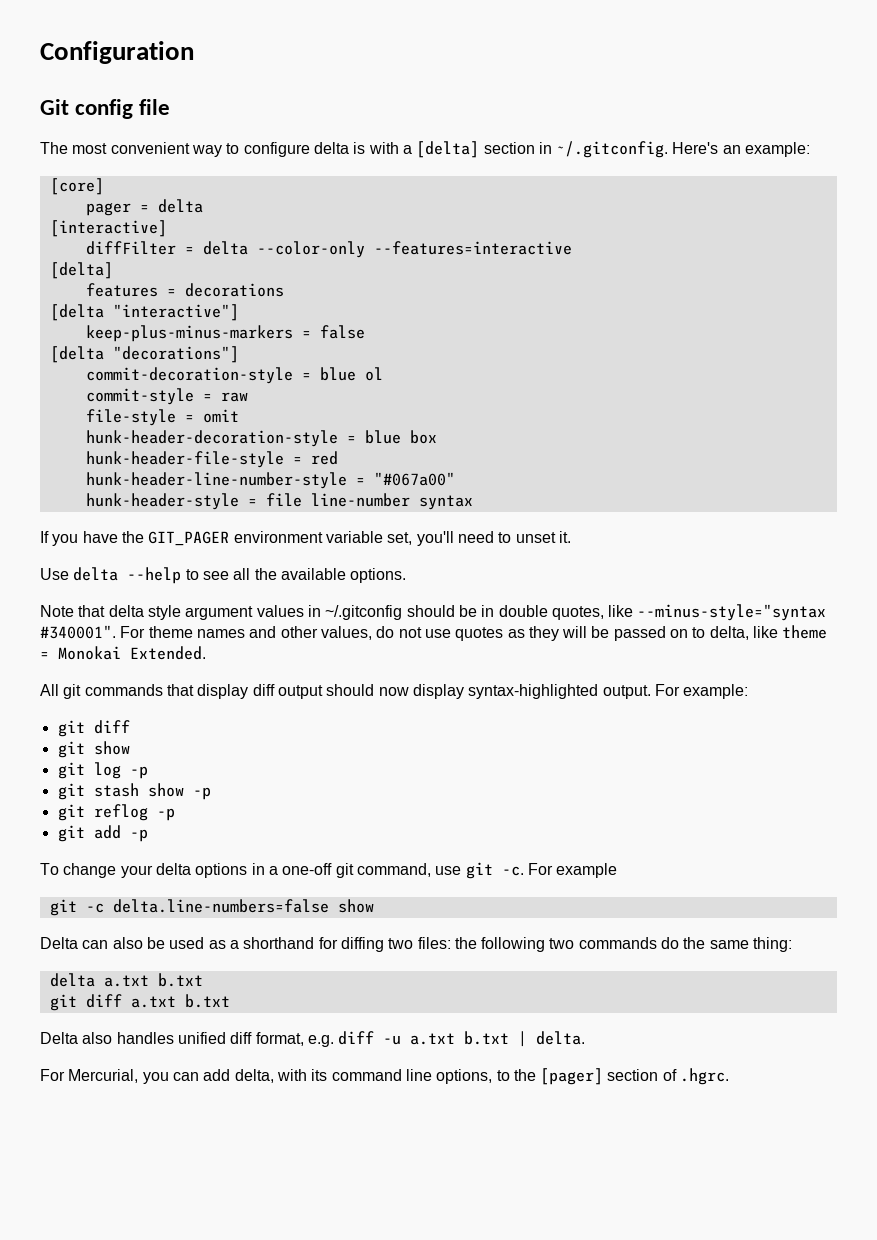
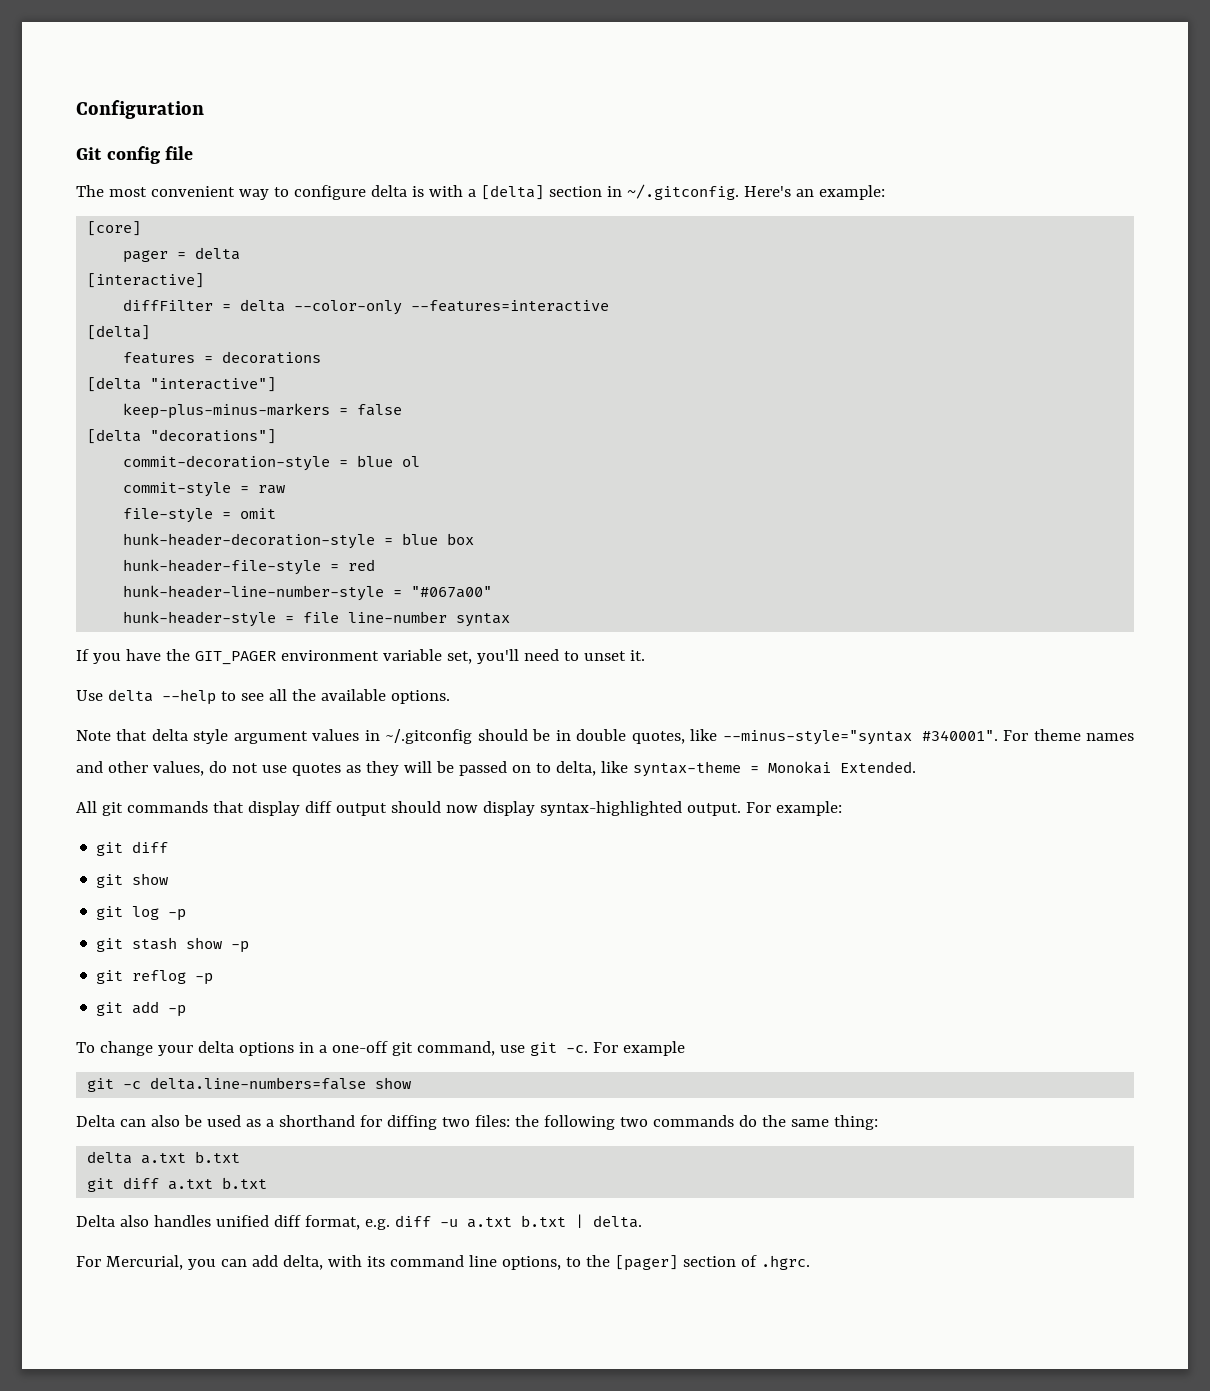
- For theme names and other values, do not use quotes as they will be passed on to delta, like theme = Monokai Extended.
+ For theme names and other values, do not use quotes as they will be passed on to delta, like syntax-theme = Monokai Extended.

